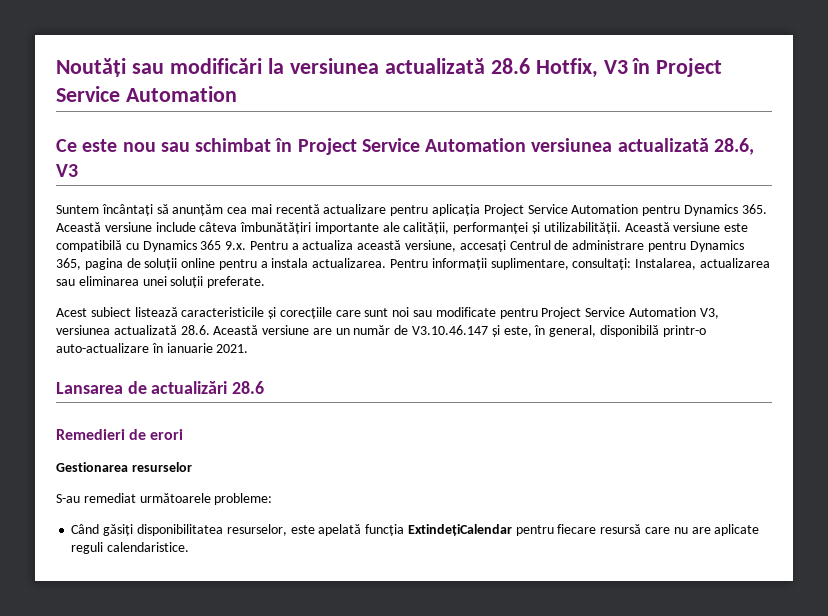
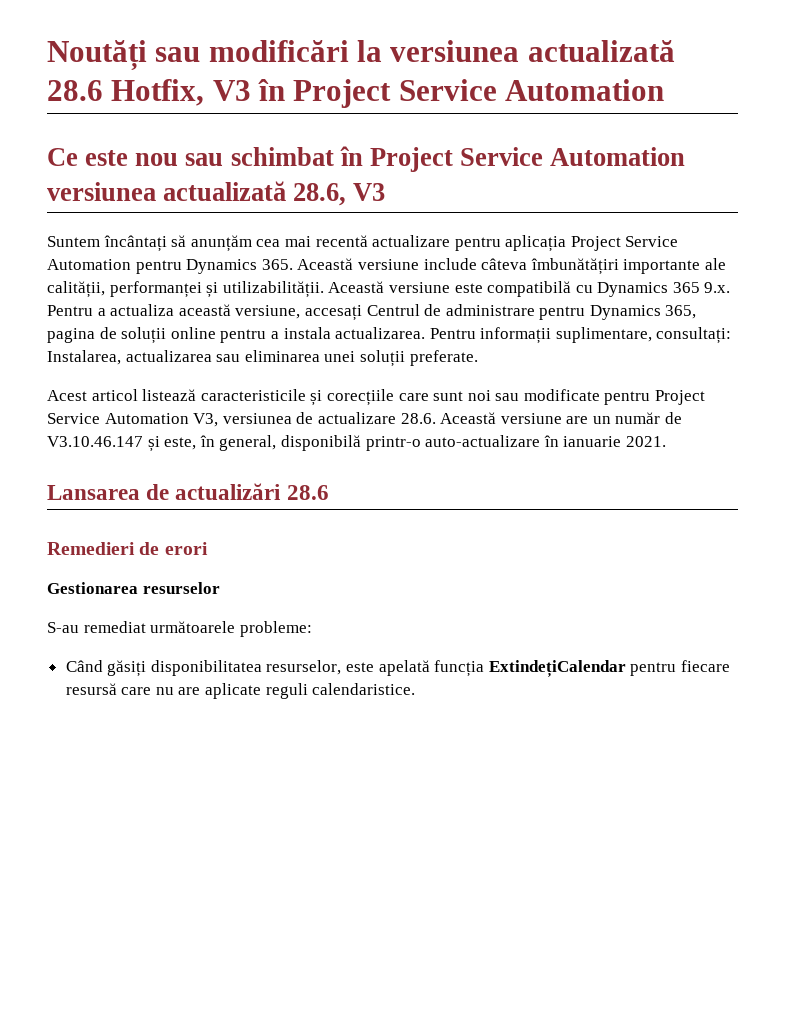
- Acest subiect listează caracteristicile și corecțiile care sunt noi sau modificate pentru Project Service Automation V3, versiunea actualizată 28.6. Această versiune are un număr de V3.10.46.147 și este, în general, disponibilă printr-o auto-actualizare în ianuarie 2021.
+ Acest articol listează caracteristicile și corecțiile care sunt noi sau modificate pentru Project Service Automation V3, versiunea de actualizare 28.6. Această versiune are un număr de V3.10.46.147 și este, în general, disponibilă printr-o auto-actualizare în ianuarie 2021.

